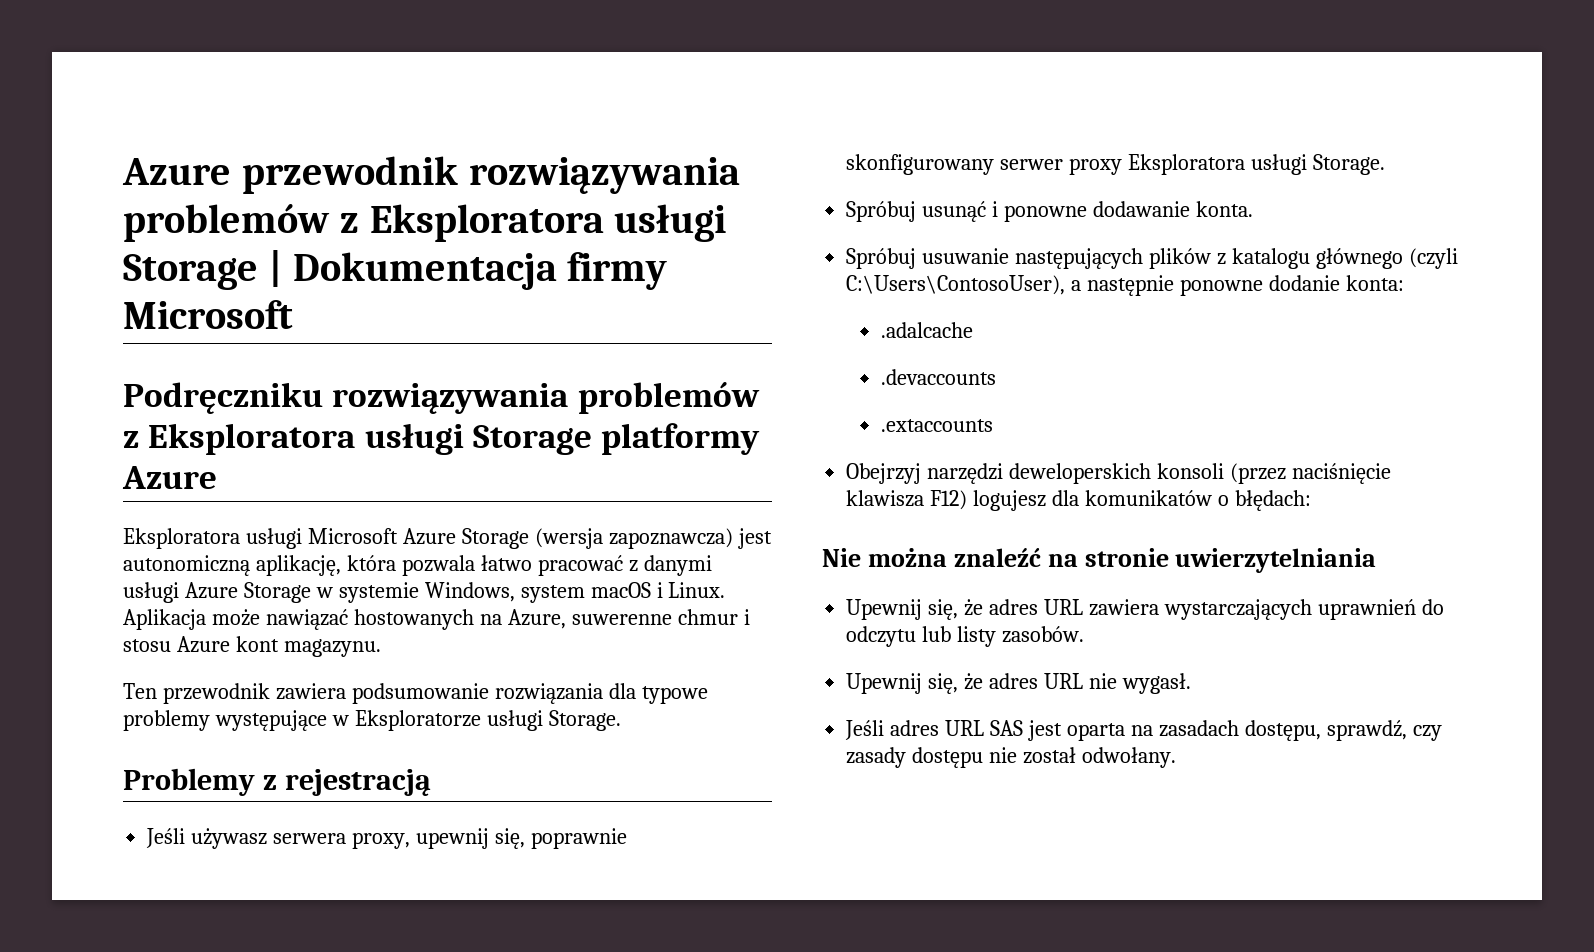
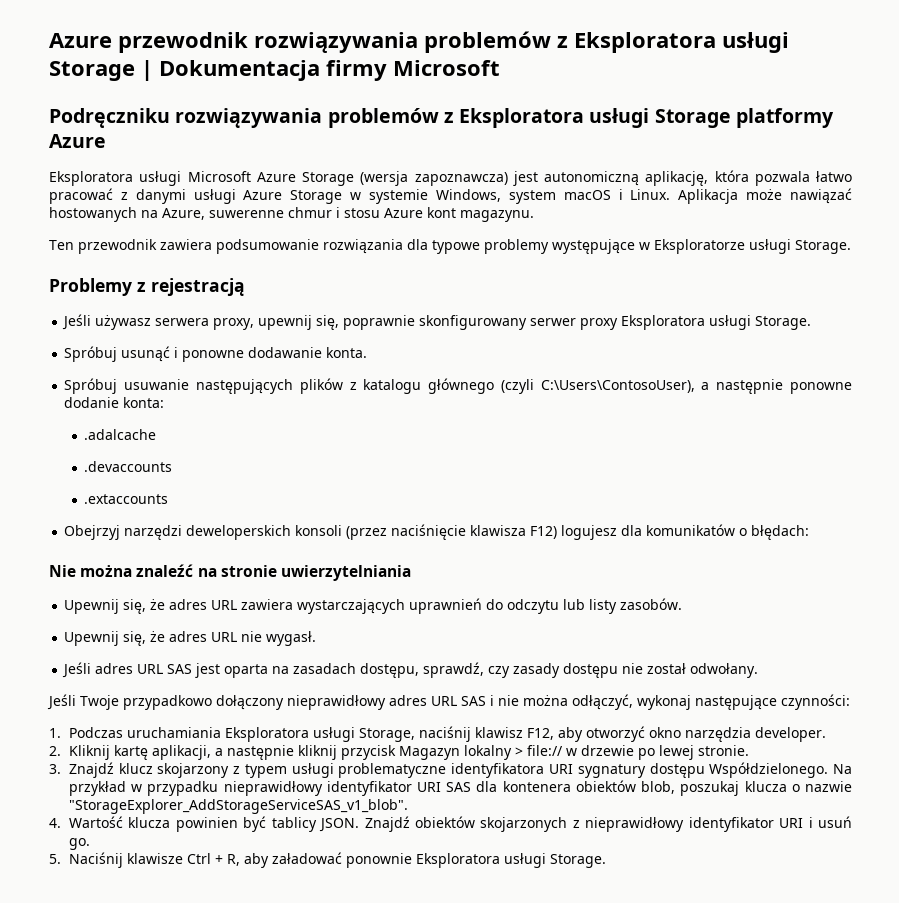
+ Jeśli Twoje przypadkowo dołączony nieprawidłowy adres URL SAS i nie można odłączyć, wykonaj następujące czynności:
+ 1. Podczas uruchamiania Eksploratora usługi Storage, naciśnij klawisz F12, aby otworzyć okno narzędzia developer.
+ 2. Kliknij kartę aplikacji, a następnie kliknij przycisk Magazyn lokalny > file:// w drzewie po lewej stronie.
+ 3. Znajdź klucz skojarzony z typem usługi problematyczne identyfikatora URI sygnatury dostępu Współdzielonego. Na przykład w przypadku nieprawidłowy identyfikator URI SAS dla kontenera obiektów blob, poszukaj klucza o nazwie "StorageExplorer_AddStorageServiceSAS_v1_blob".
+ 4. Wartość klucza powinien być tablicy JSON. Znajdź obiektów skojarzonych z nieprawidłowy identyfikator URI i usuń go.
+ 5. Naciśnij klawisze Ctrl + R, aby załadować ponownie Eksploratora usługi Storage.

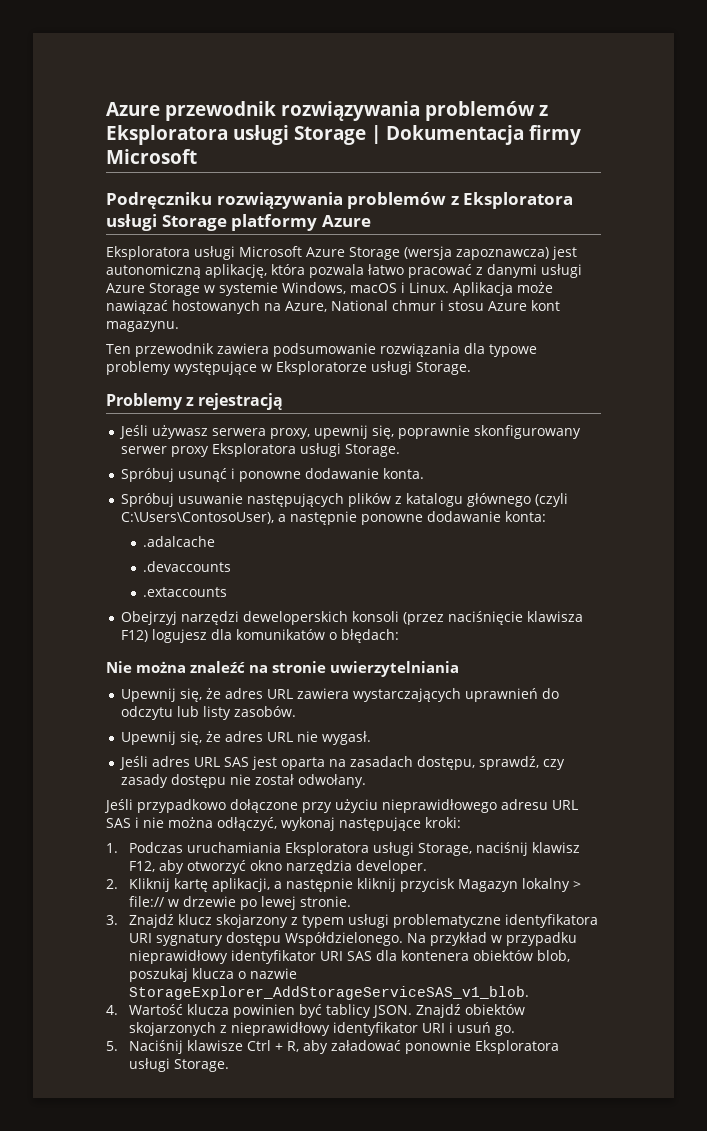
- Eksploratora usługi Microsoft Azure Storage (wersja zapoznawcza) jest autonomiczną aplikację, która pozwala łatwo pracować z danymi usługi Azure Storage w systemie Windows, system macOS i Linux.
+ Eksploratora usługi Microsoft Azure Storage (wersja zapoznawcza) jest autonomiczną aplikację, która pozwala łatwo pracować z danymi usługi Azure Storage w systemie Windows, macOS i Linux.
- Aplikacja może nawiązać hostowanych na Azure, suwerenne chmur i stosu Azure kont magazynu.
+ Aplikacja może nawiązać hostowanych na Azure, National chmur i stosu Azure kont magazynu.
- Spróbuj usuwanie następujących plików z katalogu głównego (czyli C:\Users\ContosoUser), a następnie ponowne dodanie konta:
+ Spróbuj usuwanie następujących plików z katalogu głównego (czyli C:\Users\ContosoUser), a następnie ponowne dodawanie konta:
- Jeśli Twoje przypadkowo dołączony nieprawidłowy adres URL SAS i nie można odłączyć, wykonaj następujące czynności:
+ Jeśli przypadkowo dołączone przy użyciu nieprawidłowego adresu URL SAS i nie można odłączyć, wykonaj następujące kroki:
- Na przykład w przypadku nieprawidłowy identyfikator URI SAS dla kontenera obiektów blob, poszukaj klucza o nazwie "StorageExplorer_AddStorageServiceSAS_v1_blob".
+ Na przykład w przypadku nieprawidłowy identyfikator URI SAS dla kontenera obiektów blob, poszukaj klucza o nazwie StorageExplorer_AddStorageServiceSAS_v1_blob.

